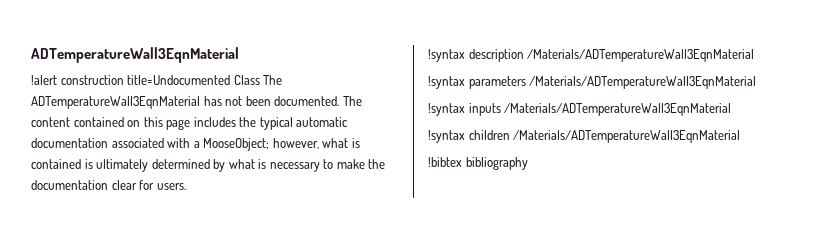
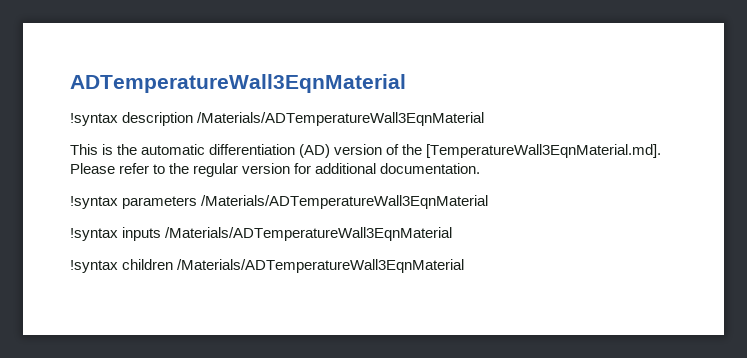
- !alert construction title=Undocumented Class The ADTemperatureWall3EqnMaterial has not been documented. The content contained on this page includes the typical automatic documentation associated with a MooseObject; however, what is contained is ultimately determined by what is necessary to make the documentation clear for users.
  !syntax description /Materials/ADTemperatureWall3EqnMaterial
+ This is the automatic differentiation (AD) version of the [TemperatureWall3EqnMaterial.md]. Please refer to the regular version for additional documentation.
- !bibtex bibliography

